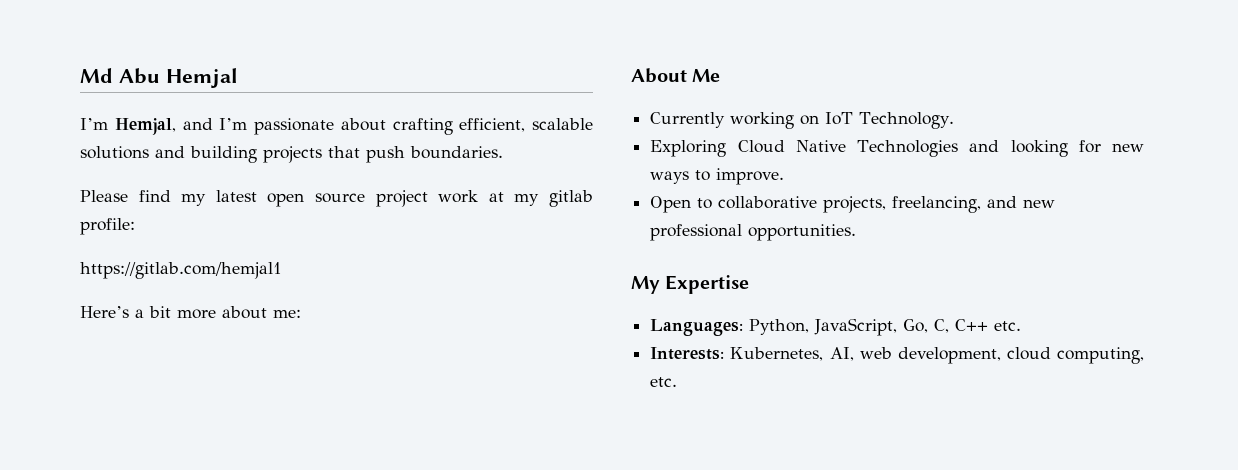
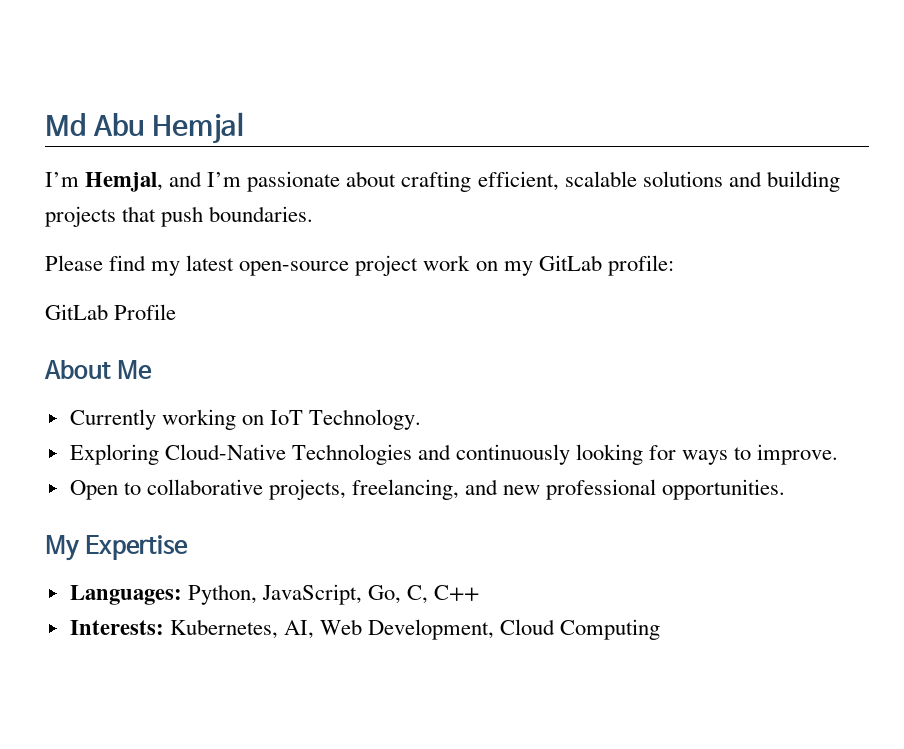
- Please find my latest open source project work at my gitlab profile:
- https://gitlab.com/hemjal1
- Here’s a bit more about me:
+ Please find my latest open-source project work on my GitLab profile:
+ GitLab Profile
- Exploring Cloud Native Technologies and looking for new ways to improve.
+ Exploring Cloud-Native Technologies and continuously looking for ways to improve.
- Languages: Python, JavaScript, Go, C, C++ etc.
+ Languages: Python, JavaScript, Go, C, C++
- Interests: Kubernetes, AI, web development, cloud computing, etc.
+ Interests: Kubernetes, AI, Web Development, Cloud Computing

